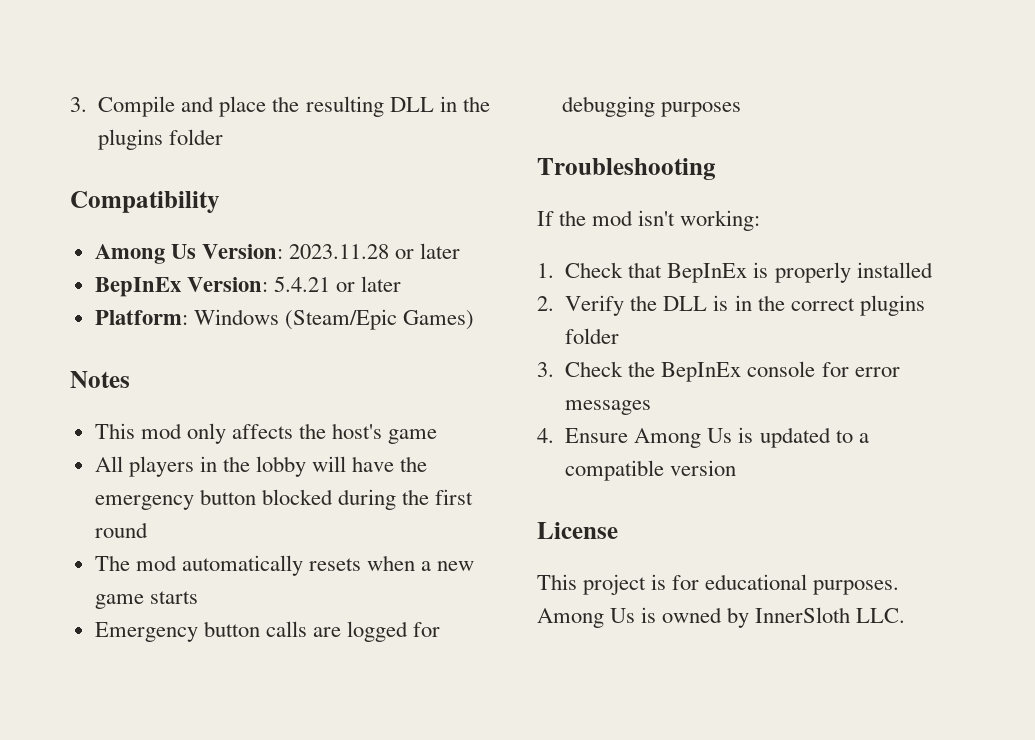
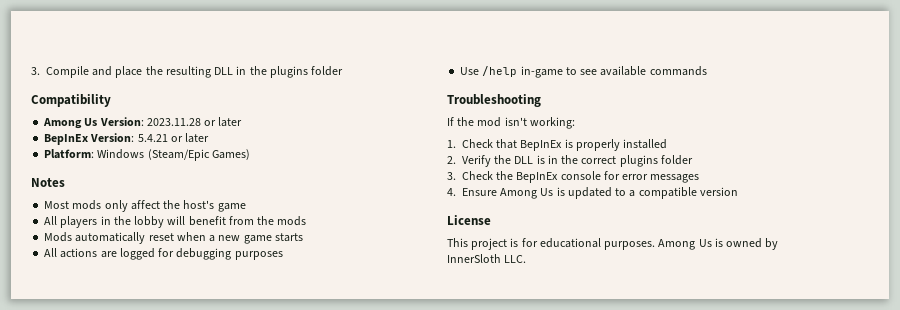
- This mod only affects the host's game
+ Most mods only affect the host's game
- All players in the lobby will have the emergency button blocked during the first round
- The mod automatically resets when a new game starts
+ All players in the lobby will benefit from the mods
+ Mods automatically reset when a new game starts
- Emergency button calls are logged for debugging purposes
+ All actions are logged for debugging purposes
+ Use /help in-game to see available commands

